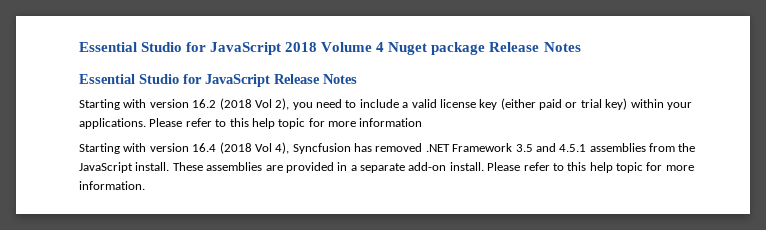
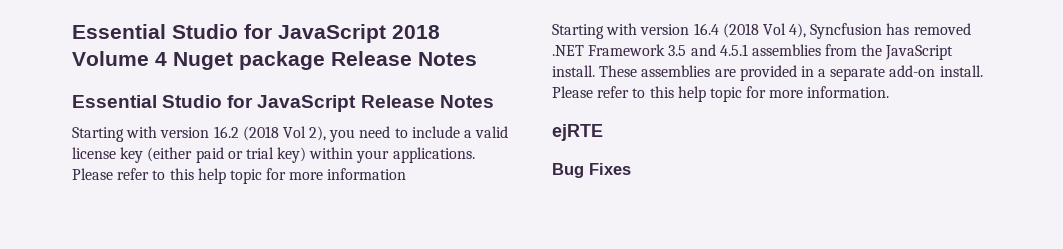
+ ejRTE
+ Bug Fixes

